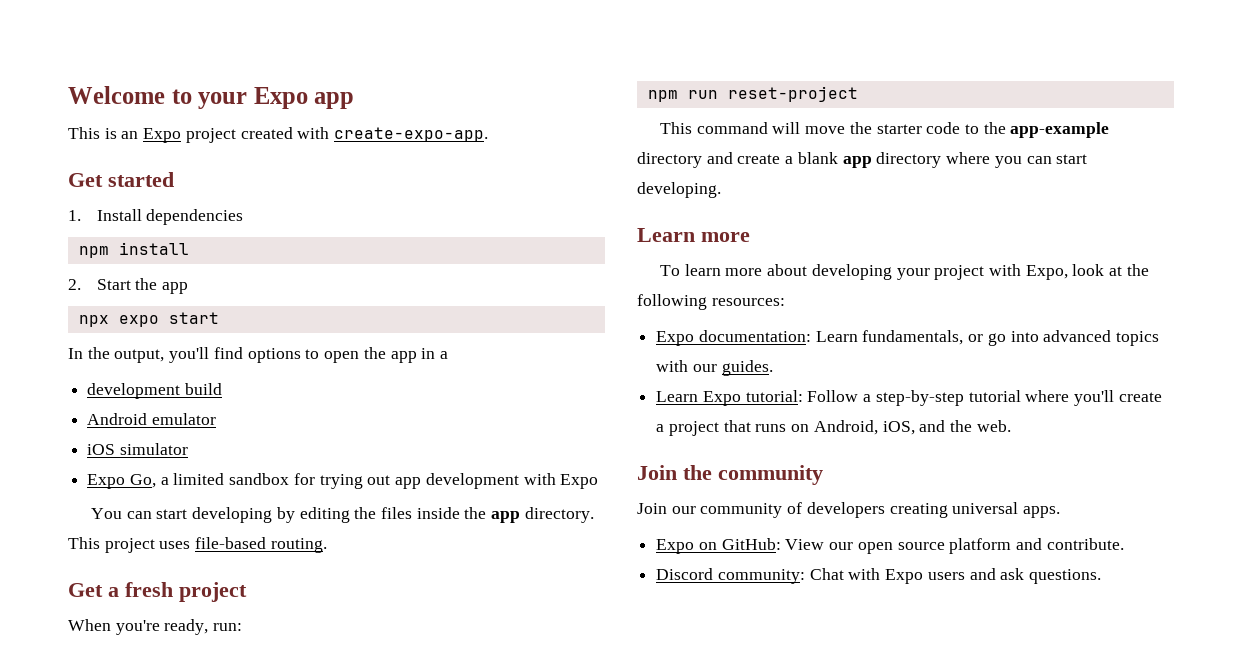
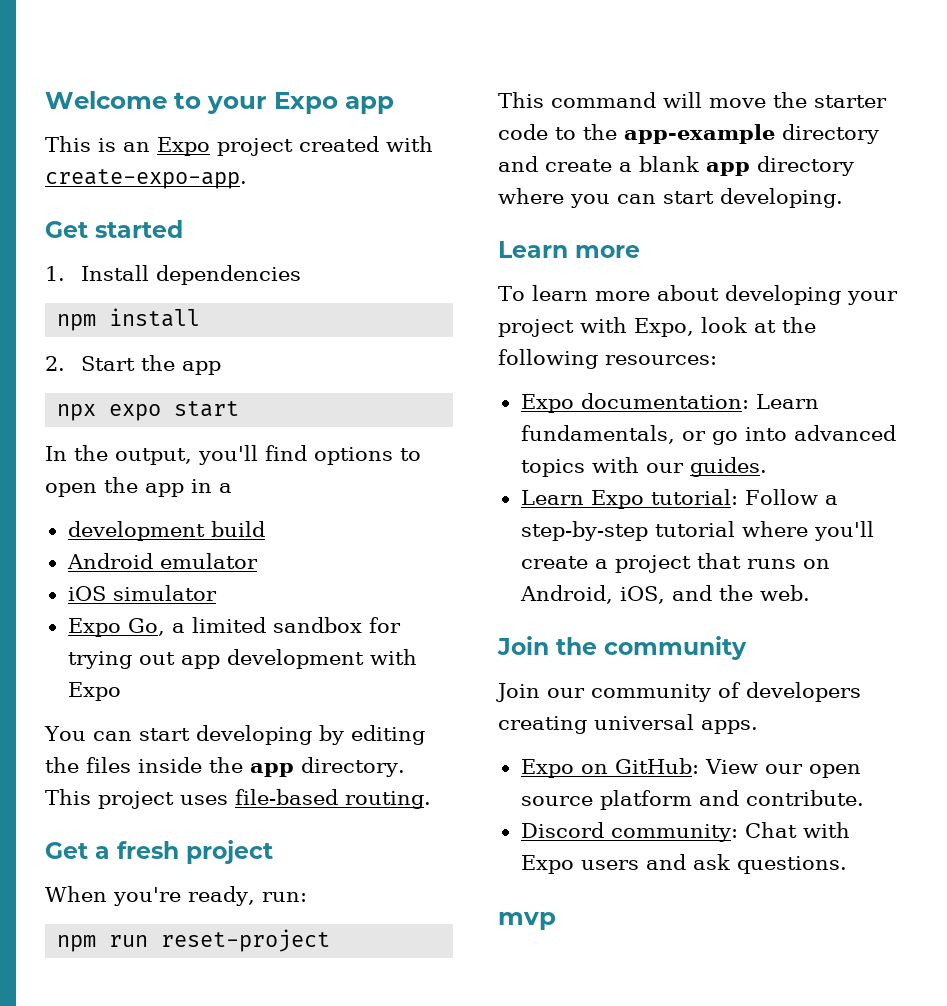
+ mvp

